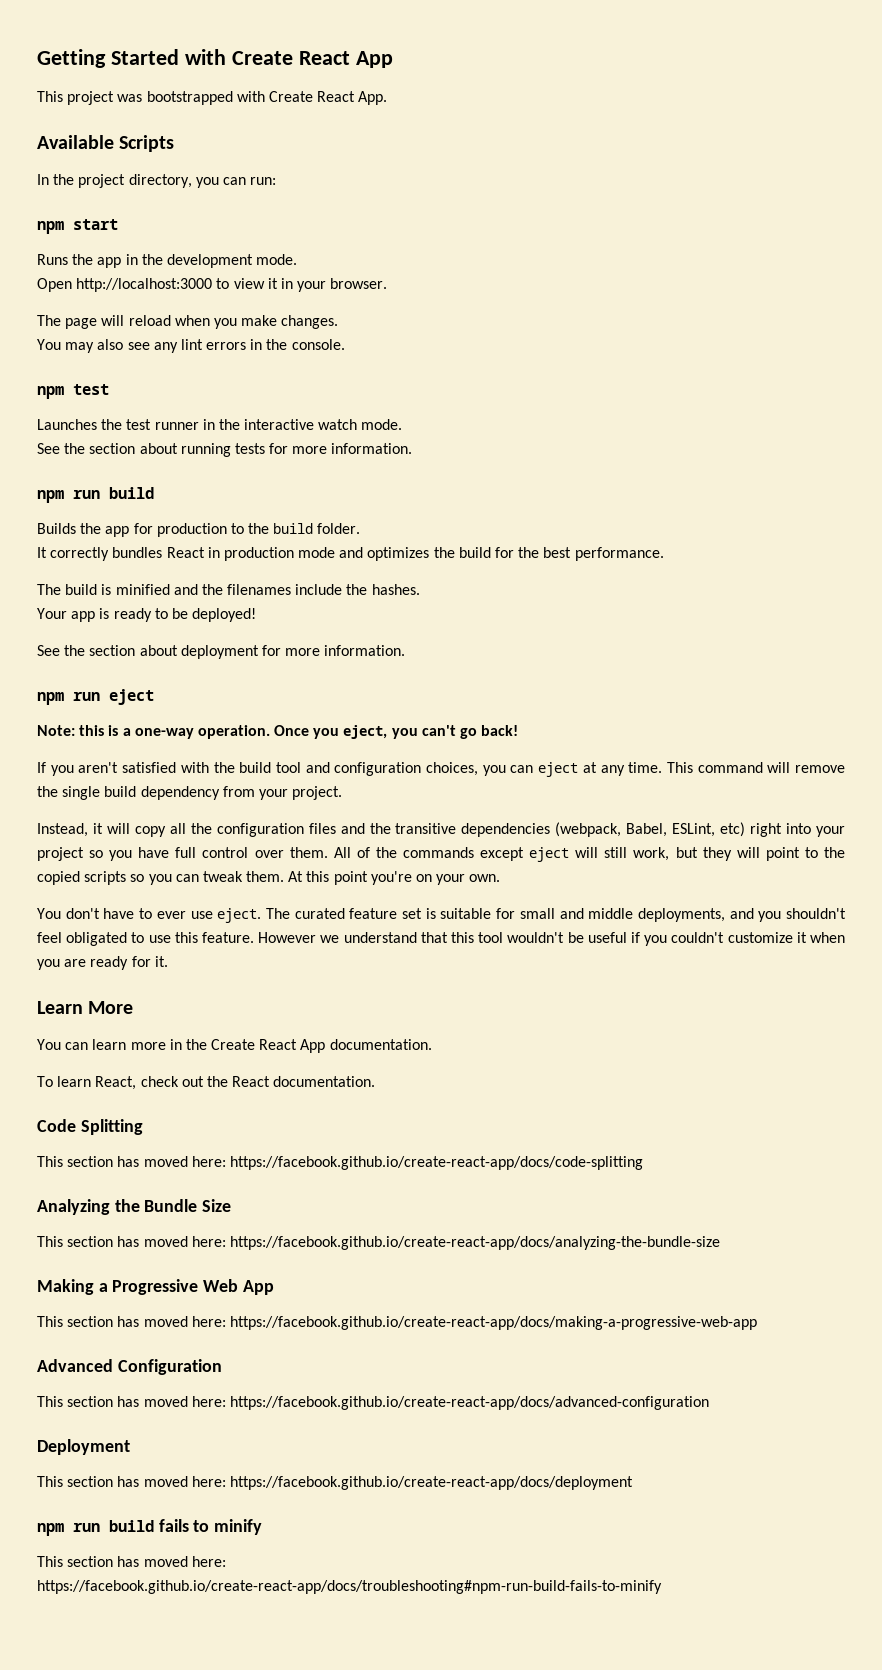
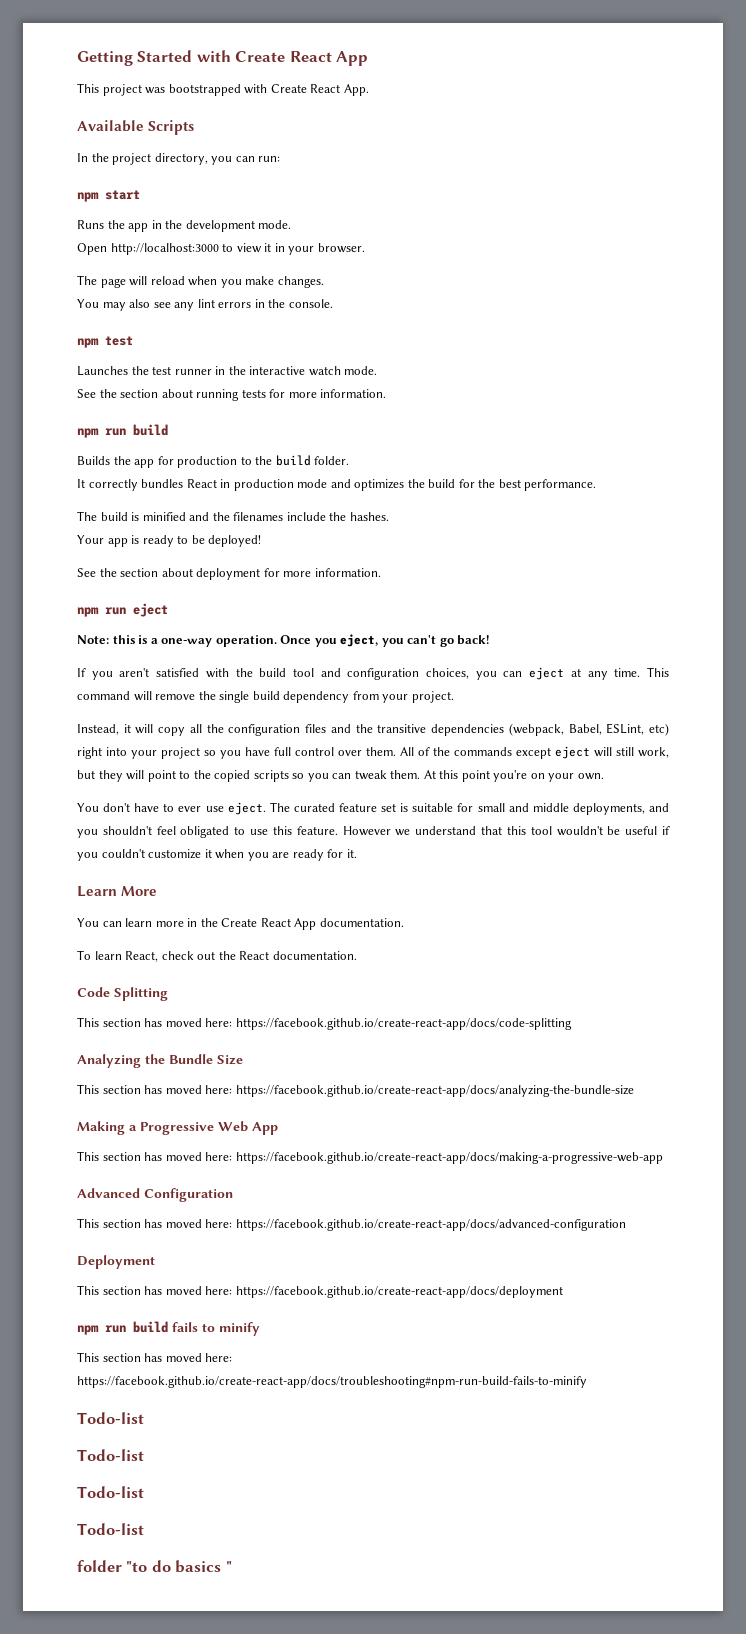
  This section has moved here: https://facebook.github.io/create-react-app/docs/troubleshooting#npm-run-build-fails-to-minify
+ Todo-list
+ Todo-list
+ Todo-list
+ Todo-list
+ folder "to do basics "

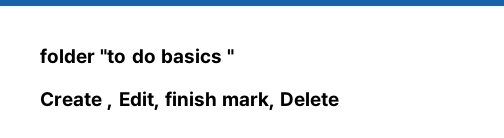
- Getting Started with Create React App
- This project was bootstrapped with Create React App.
- Available Scripts
- In the project directory, you can run:
- npm start
- Runs the app in the development mode.
- Open http://localhost:3000 to view it in your browser.
- The page will reload when you make changes.
- You may also see any lint errors in the console.
- npm test
- Launches the test runner in the interactive watch mode.
- See the section about running tests for more information.
- npm run build
- Builds the app for production to the build folder.
- It correctly bundles React in production mode and optimizes the build for the best performance.
- The build is minified and the filenames include the hashes.
- Your app is ready to be deployed!
- See the section about deployment for more information.
- npm run eject
- Note: this is a one-way operation. Once you eject, you can't go back!
- If you aren't satisfied with the build tool and configuration choices, you can eject at any time. This command will remove the single build dependency from your project.
- Instead, it will copy all the configuration files and the transitive dependencies (webpack, Babel, ESLint, etc) right into your project so you have full control over them. All of the commands except eject will still work, but they will point to the copied scripts so you can tweak them. At this point you're on your own.
- You don't have to ever use eject. The curated feature set is suitable for small and middle deployments, and you shouldn't feel obligated to use this feature. However we understand that this tool wouldn't be useful if you couldn't customize it when you are ready for it.
- Learn More
- You can learn more in the Create React App documentation.
- To learn React, check out the React documentation.
- Code Splitting
- This section has moved here: https://facebook.github.io/create-react-app/docs/code-splitting
- Analyzing the Bundle Size
- This section has moved here: https://facebook.github.io/create-react-app/docs/analyzing-the-bundle-size
- Making a Progressive Web App
- This section has moved here: https://facebook.github.io/create-react-app/docs/making-a-progressive-web-app
- Advanced Configuration
- This section has moved here: https://facebook.github.io/create-react-app/docs/advanced-configuration
- Deployment
- This section has moved here: https://facebook.github.io/create-react-app/docs/deployment
- npm run build fails to minify
- This section has moved here: https://facebook.github.io/create-react-app/docs/troubleshooting#npm-run-build-fails-to-minify
- Todo-list
- Todo-list
- Todo-list
- Todo-list
+ Create , Edit, finish mark, Delete

